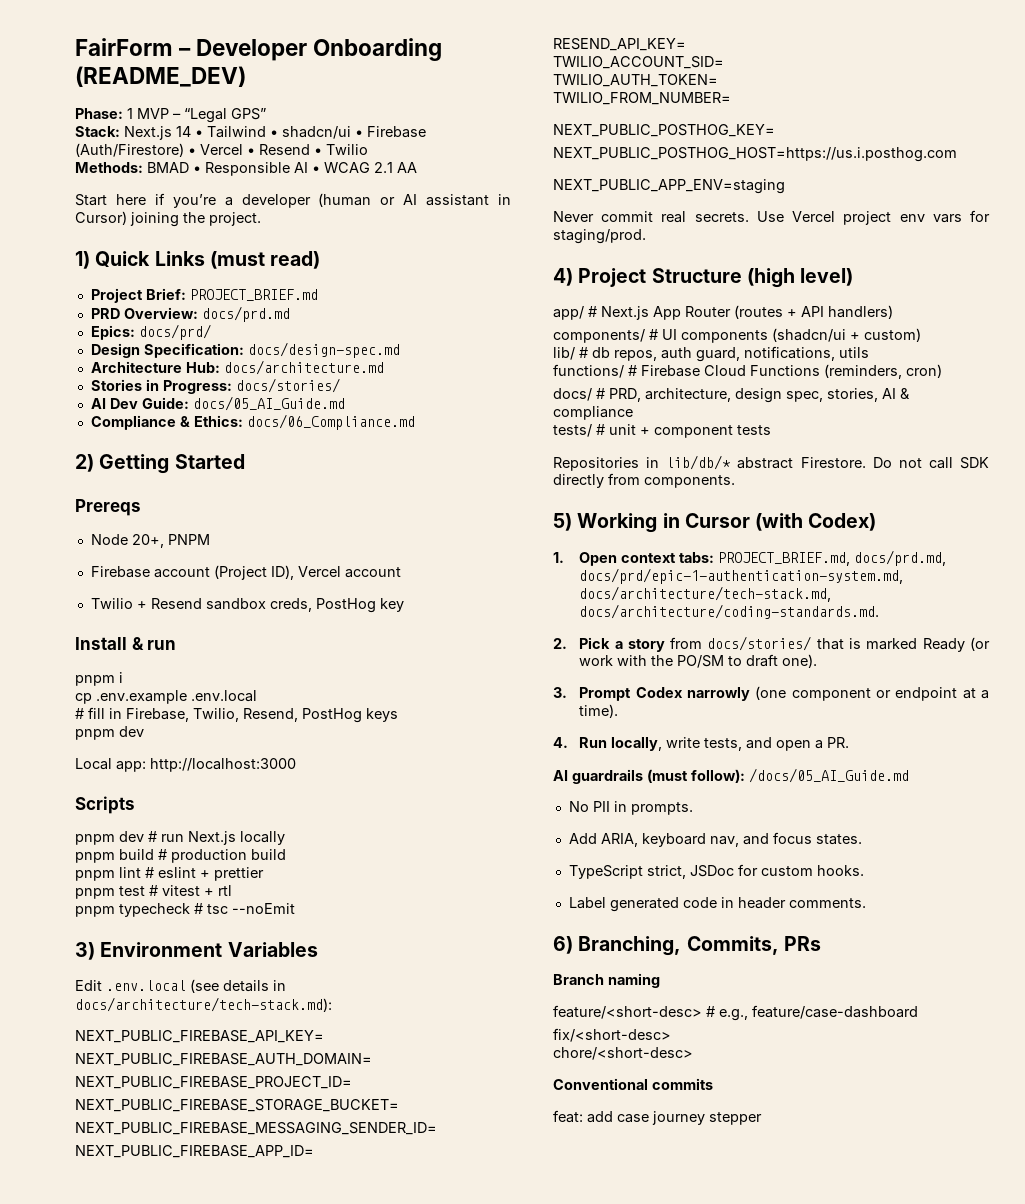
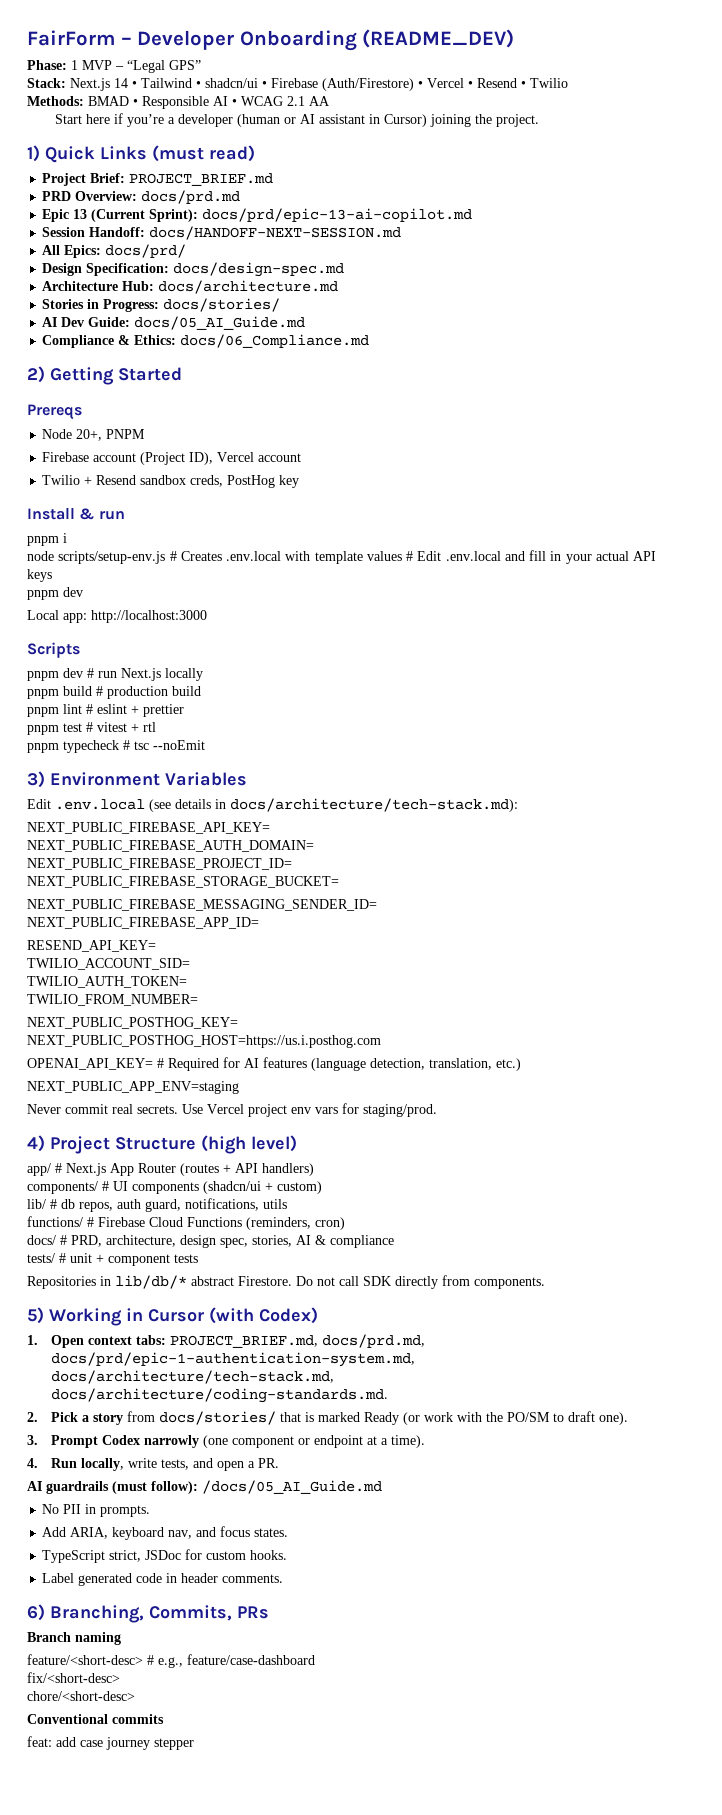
- Epics: docs/prd/
+ Epic 13 (Current Sprint): docs/prd/epic-13-ai-copilot.md
+ Session Handoff: docs/HANDOFF-NEXT-SESSION.md
+ All Epics: docs/prd/
- cp .env.example .env.local
- # fill in Firebase, Twilio, Resend, PostHog keys
+ node scripts/setup-env.js # Creates .env.local with template values # Edit .env.local and fill in your actual API keys
+ OPENAI_API_KEY= # Required for AI features (language detection, translation, etc.)

